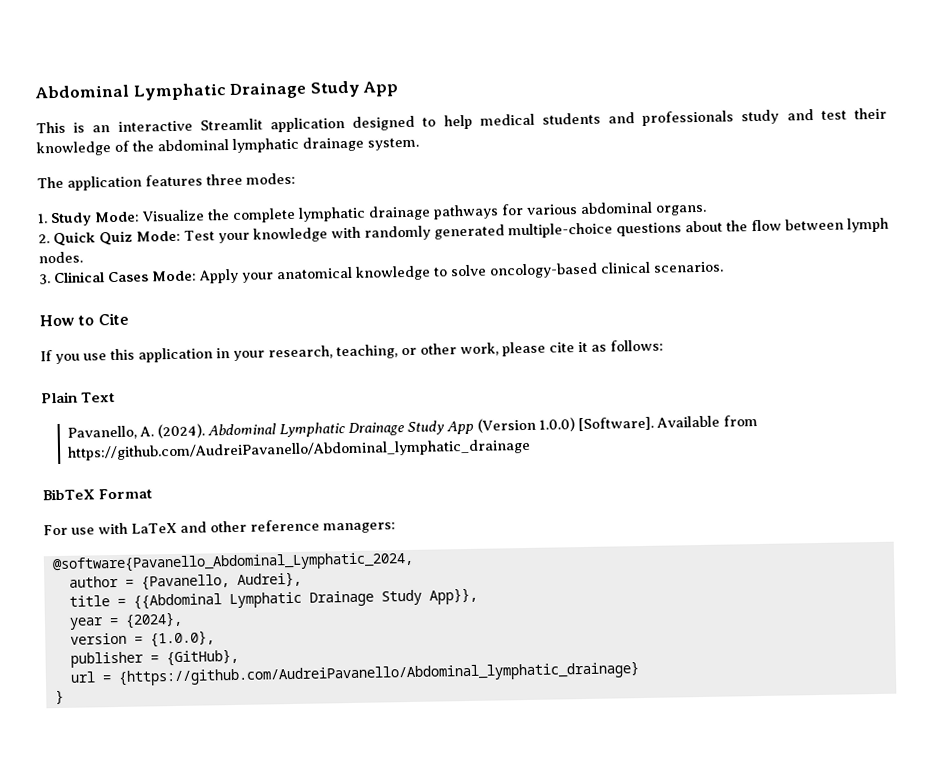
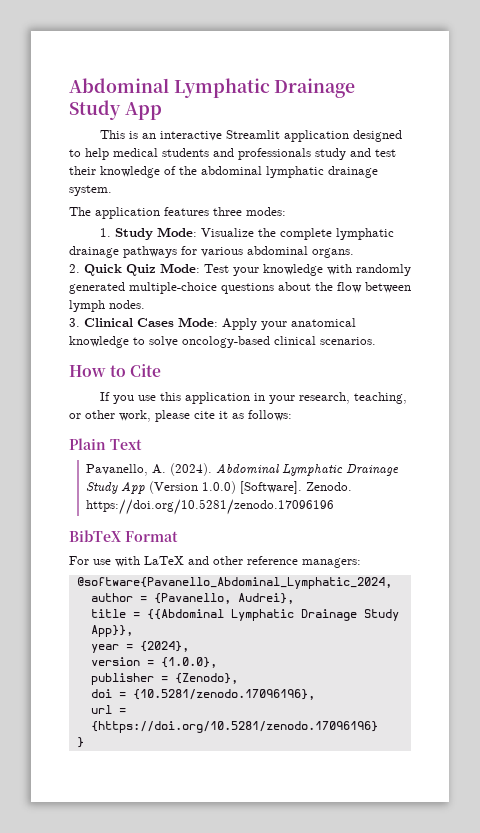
- Available from https://github.com/AudreiPavanello/Abdominal_lymphatic_drainage
+ Zenodo. https://doi.org/10.5281/zenodo.17096196
- publisher = {GitHub},
+ publisher = {Zenodo},
+ doi = {10.5281/zenodo.17096196},
- url = {https://github.com/AudreiPavanello/Abdominal_lymphatic_drainage}
+ url = {https://doi.org/10.5281/zenodo.17096196}

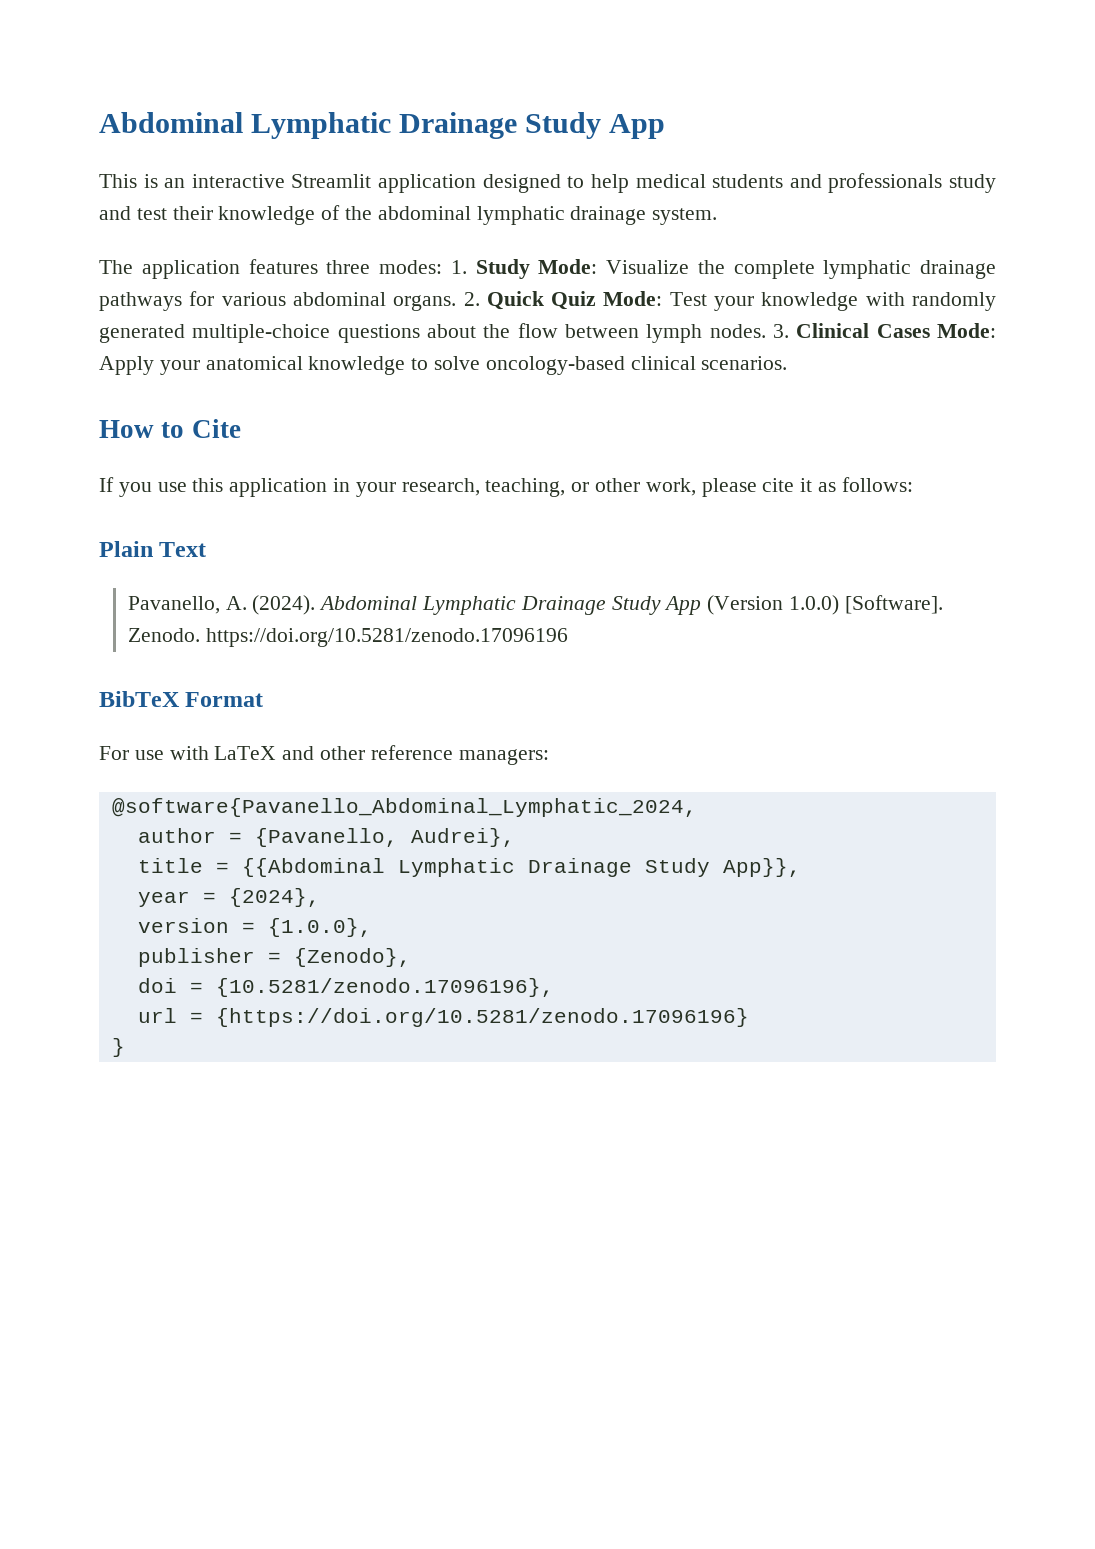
- The application features three modes:
- 1. Study Mode: Visualize the complete lymphatic drainage pathways for various abdominal organs.
- 2. Quick Quiz Mode: Test your knowledge with randomly generated multiple-choice questions about the flow between lymph nodes.
- 3. Clinical Cases Mode: Apply your anatomical knowledge to solve oncology-based clinical scenarios.
+ The application features three modes: 1. Study Mode: Visualize the complete lymphatic drainage pathways for various abdominal organs. 2. Quick Quiz Mode: Test your knowledge with randomly generated multiple-choice questions about the flow between lymph nodes. 3. Clinical Cases Mode: Apply your anatomical knowledge to solve oncology-based clinical scenarios.

